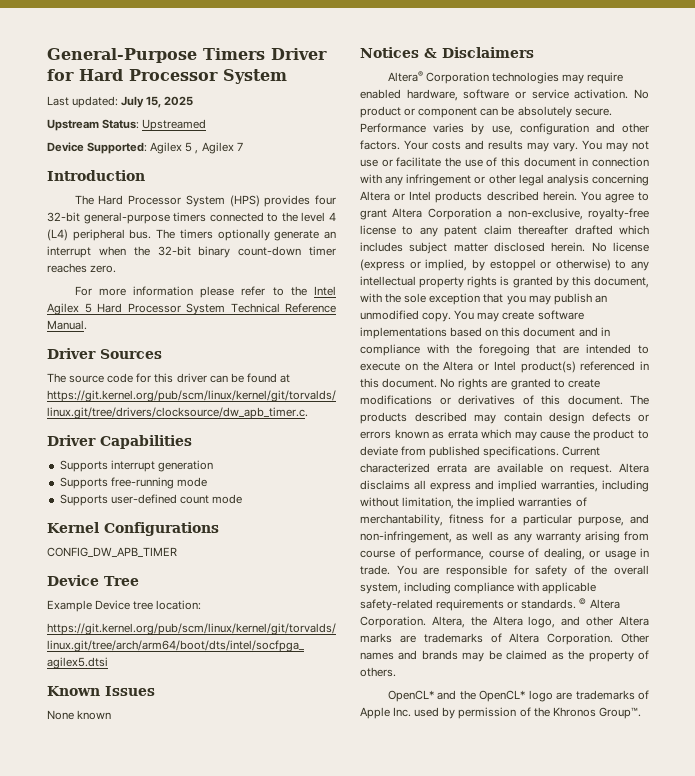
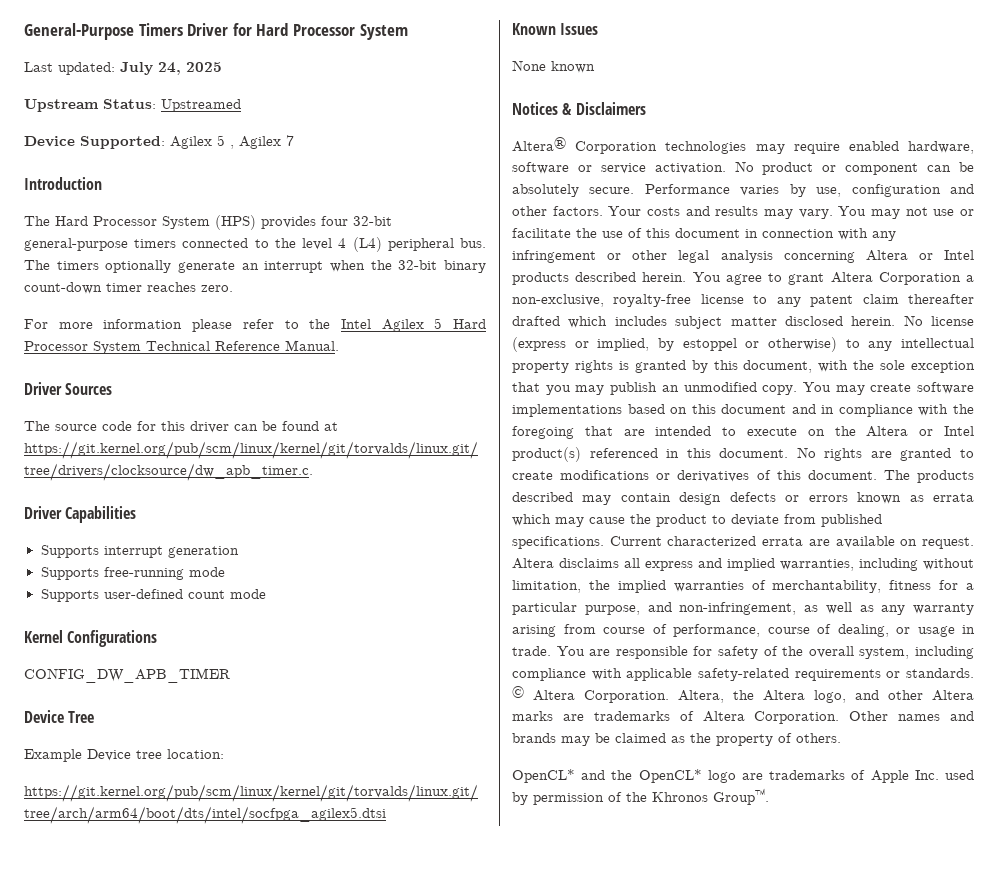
- Last updated: July 15, 2025
+ Last updated: July 24, 2025

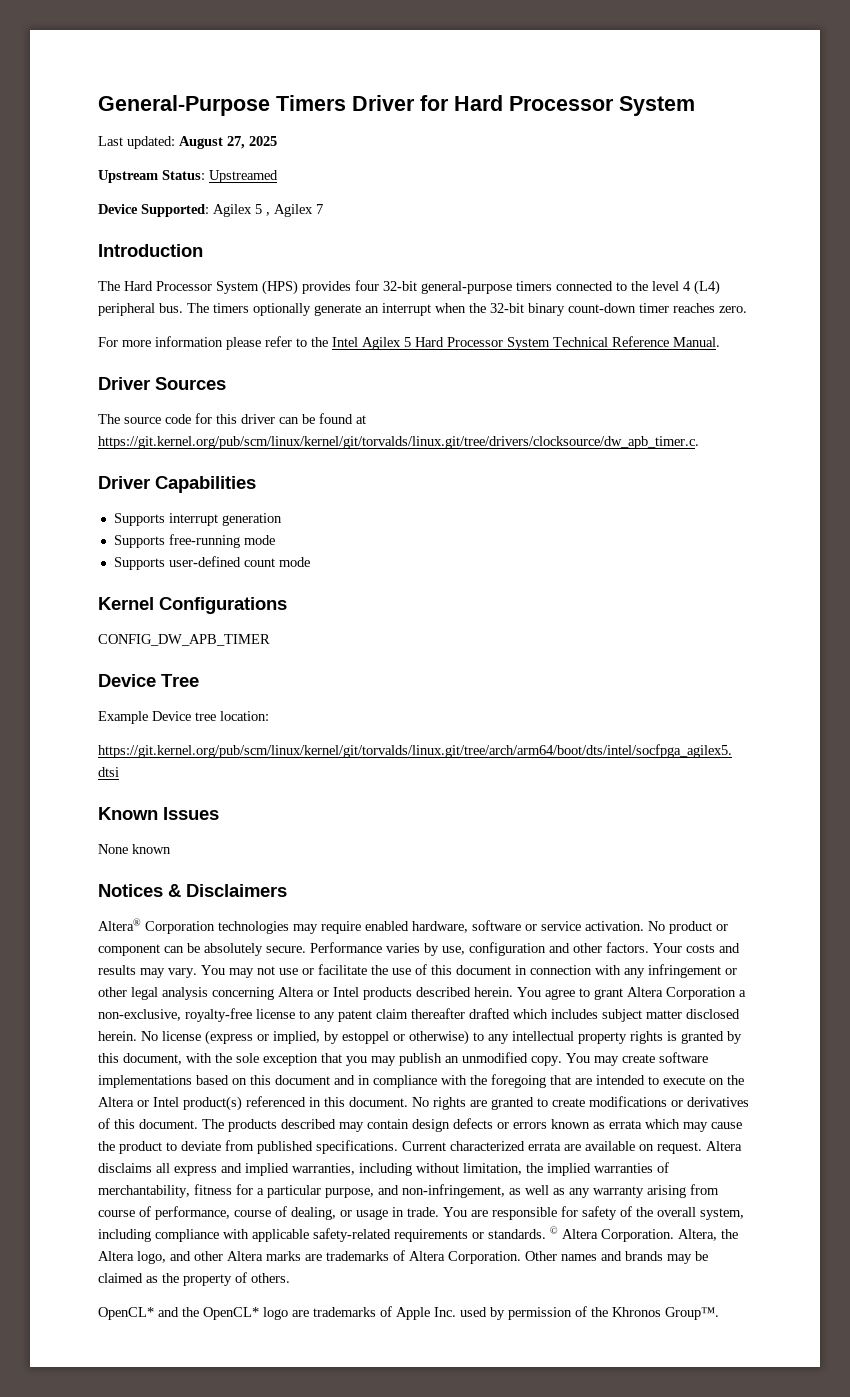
- Last updated: July 24, 2025
+ Last updated: August 27, 2025

